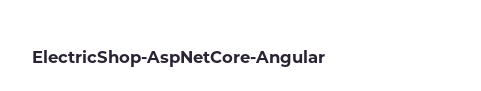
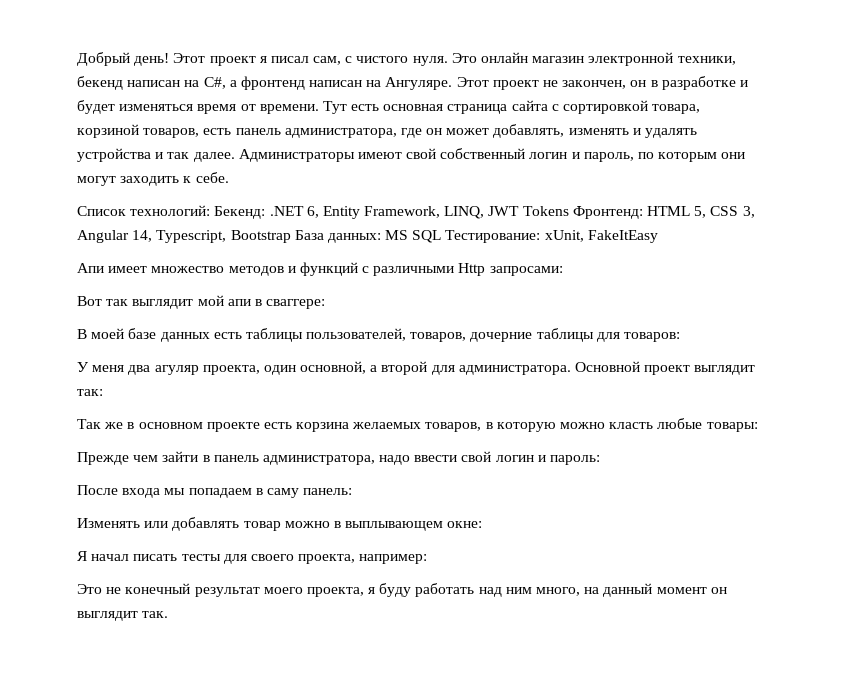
- ElectricShop-AspNetCore-Angular
+ Добрый день! Этот проект я писал сам, с чистого нуля. Это онлайн магазин электронной техники, бекенд написан на С#, а фронтенд написан на Ангуляре. Этот проект не закончен, он в разработке и будет изменяться время от времени. Тут есть основная страница сайта с сортировкой товара, корзиной товаров, есть панель администратора, где он может добавлять, изменять и удалять устройства и так далее. Администраторы имеют свой собственный логин и пароль, по которым они могут заходить к себе.
+ Список технологий: Бекенд: .NET 6, Entity Framework, LINQ, JWT Tokens Фронтенд: HTML 5, CSS 3, Angular 14, Typescript, Bootstrap База данных: MS SQL Тестирование: xUnit, FakeItEasy
+ Апи имеет множество методов и функций с различными Http запросами:
+ Вот так выглядит мой апи в сваггере:
+ В моей базе данных есть таблицы пользователей, товаров, дочерние таблицы для товаров:
+ У меня два агуляр проекта, один основной, а второй для администратора. Основной проект выглядит так:
+ Так же в основном проекте есть корзина желаемых товаров, в которую можно класть любые товары:
+ Прежде чем зайти в панель администратора, надо ввести свой логин и пароль:
+ После входа мы попадаем в саму панель:
+ Изменять или добавлять товар можно в выплывающем окне:
+ Я начал писать тесты для своего проекта, например:
+ Это не конечный результат моего проекта, я буду работать над ним много, на данный момент он выглядит так.

